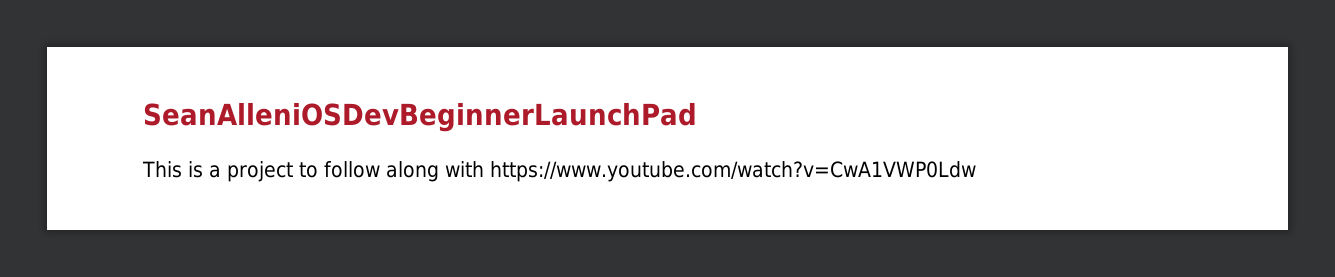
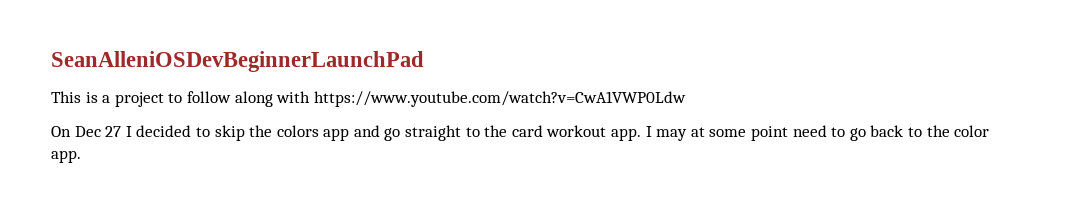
+ On Dec 27 I decided to skip the colors app and go straight to the card workout app. I may at some point need to go back to the color app.

